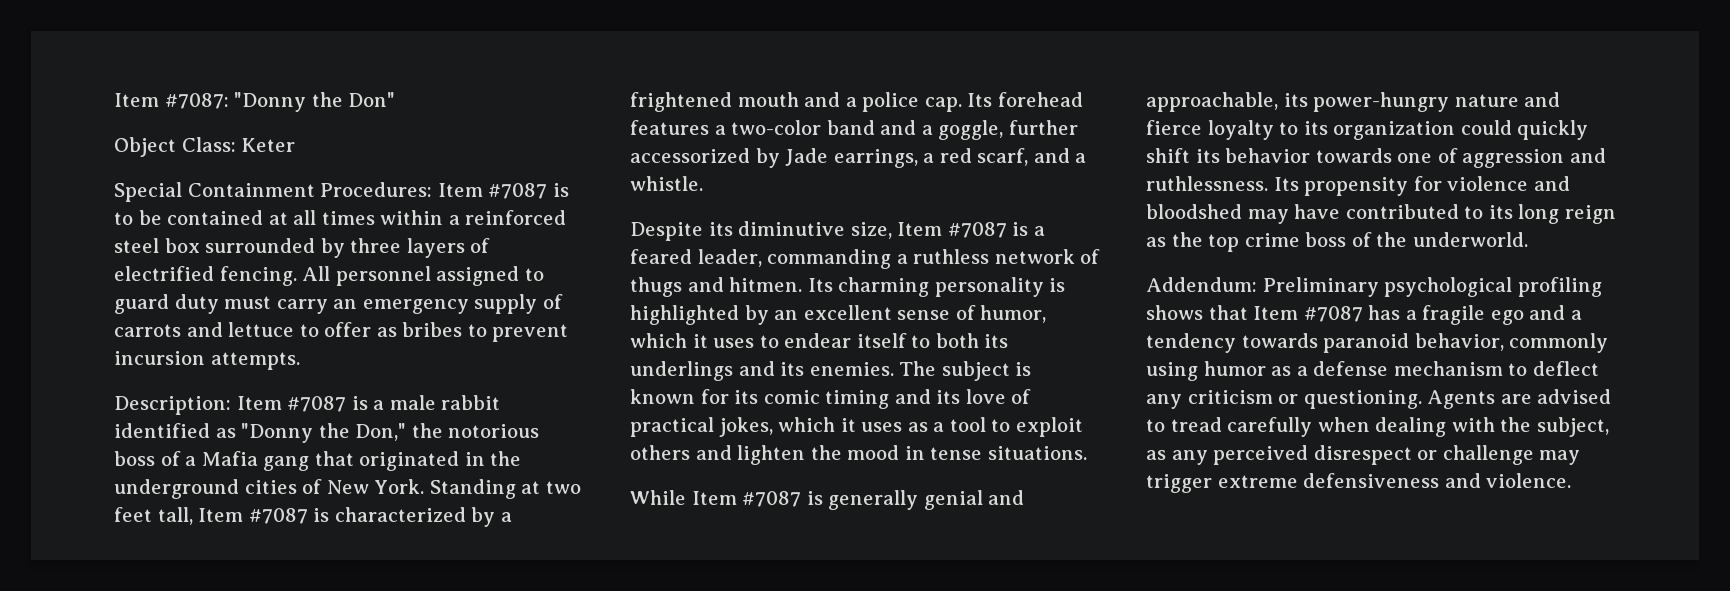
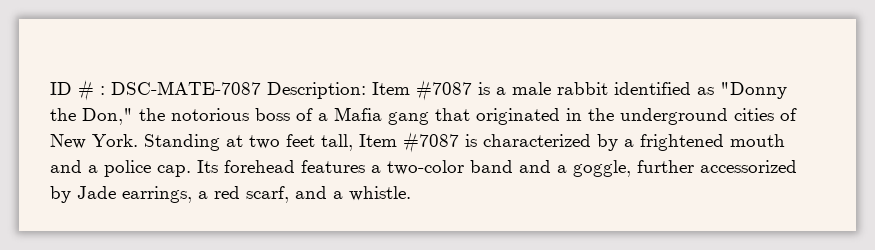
- Item #7087: "Donny the Don"
- Object Class: Keter
- Special Containment Procedures: Item #7087 is to be contained at all times within a reinforced steel box surrounded by three layers of electrified fencing. All personnel assigned to guard duty must carry an emergency supply of carrots and lettuce to offer as bribes to prevent incursion attempts.
- Description: Item #7087 is a male rabbit identified as "Donny the Don," the notorious boss of a Mafia gang that originated in the underground cities of New York.
+ ID # : DSC-MATE-7087 Description: Item #7087 is a male rabbit identified as "Donny the Don," the notorious boss of a Mafia gang that originated in the underground cities of New York.
- Despite its diminutive size, Item #7087 is a feared leader, commanding a ruthless network of thugs and hitmen. Its charming personality is highlighted by an excellent sense of humor, which it uses to endear itself to both its underlings and its enemies. The subject is known for its comic timing and its love of practical jokes, which it uses as a tool to exploit others and lighten the mood in tense situations.
- While Item #7087 is generally genial and approachable, its power-hungry nature and fierce loyalty to its organization could quickly shift its behavior towards one of aggression and ruthlessness. Its propensity for violence and bloodshed may have contributed to its long reign as the top crime boss of the underworld.
- Addendum: Preliminary psychological profiling shows that Item #7087 has a fragile ego and a tendency towards paranoid behavior, commonly using humor as a defense mechanism to deflect any criticism or questioning. Agents are advised to tread carefully when dealing with the subject, as any perceived disrespect or challenge may trigger extreme defensiveness and violence.

